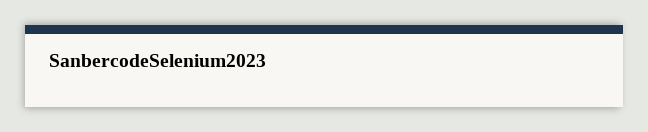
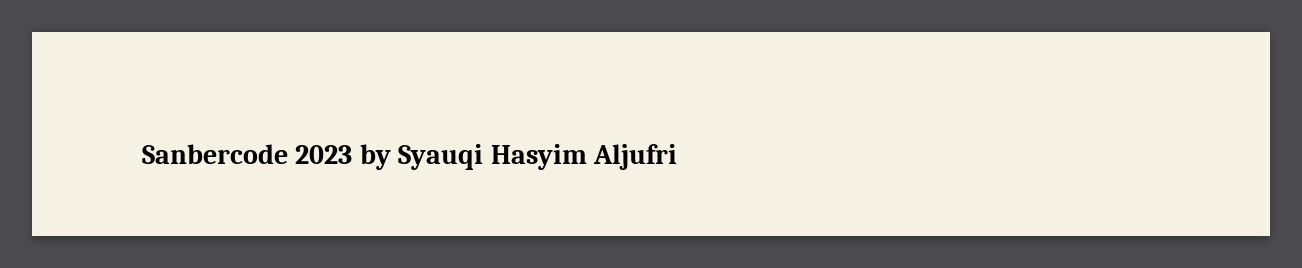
- SanbercodeSelenium2023
+ Sanbercode 2023 by Syauqi Hasyim Aljufri

